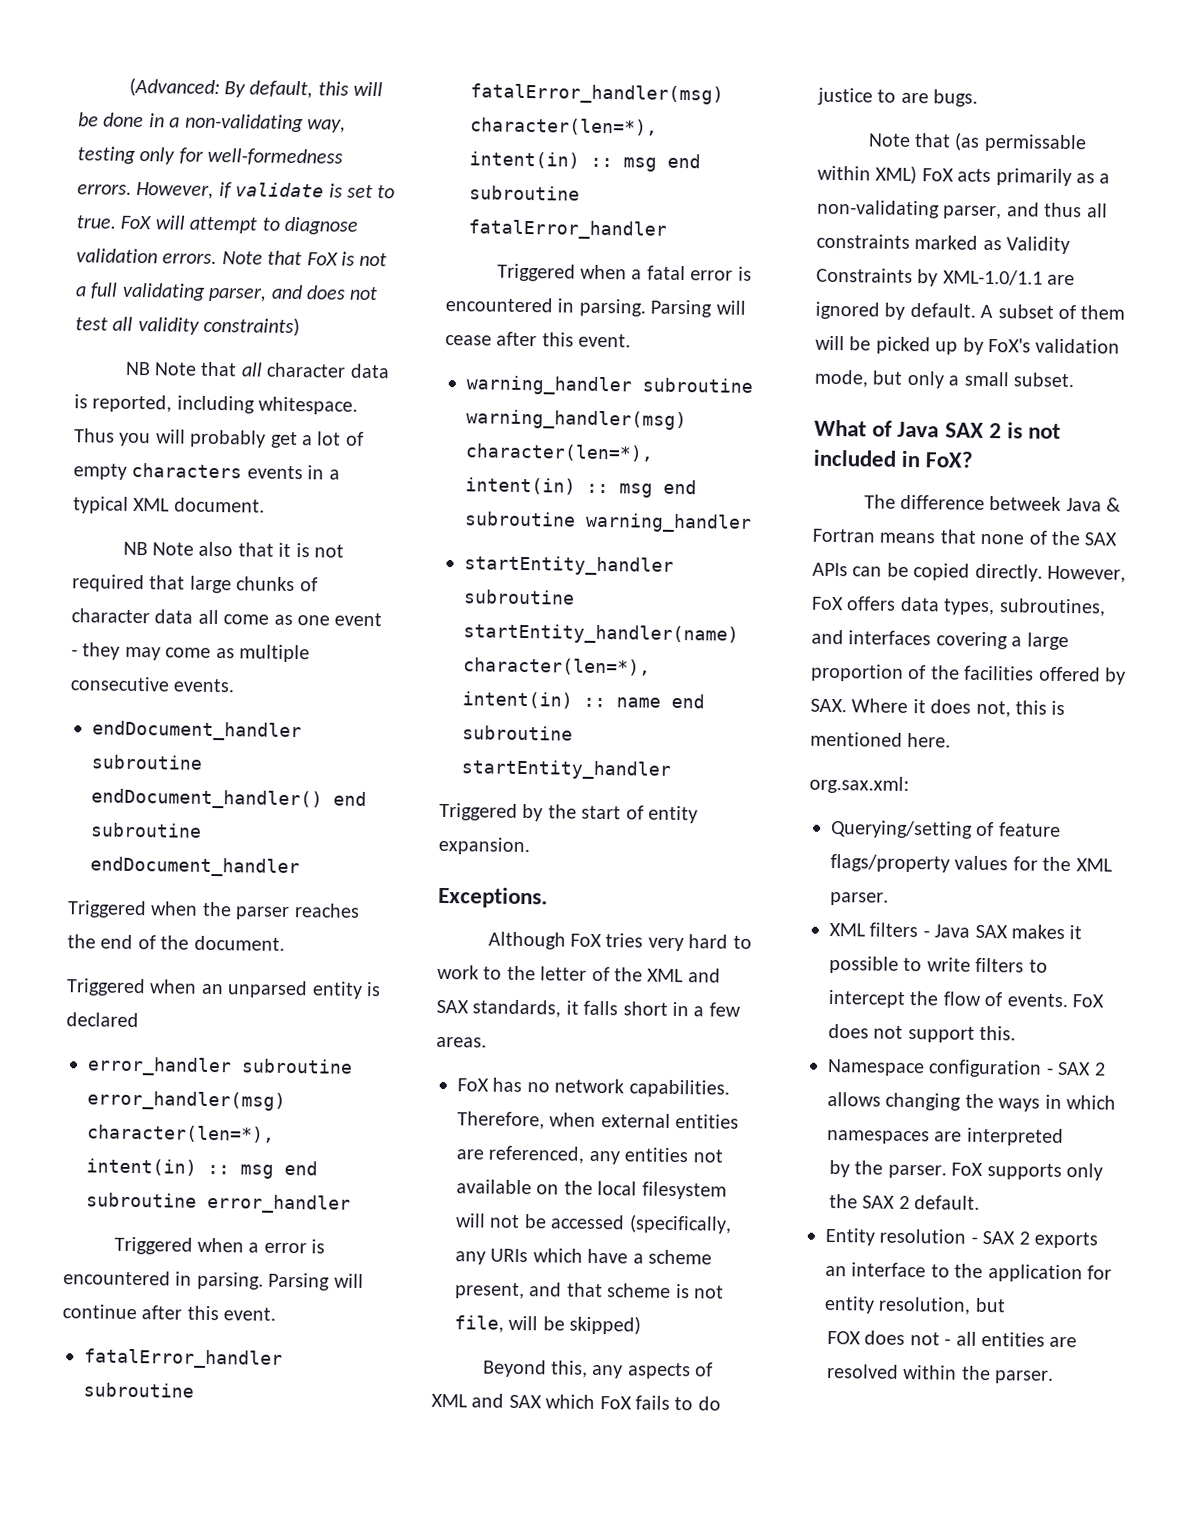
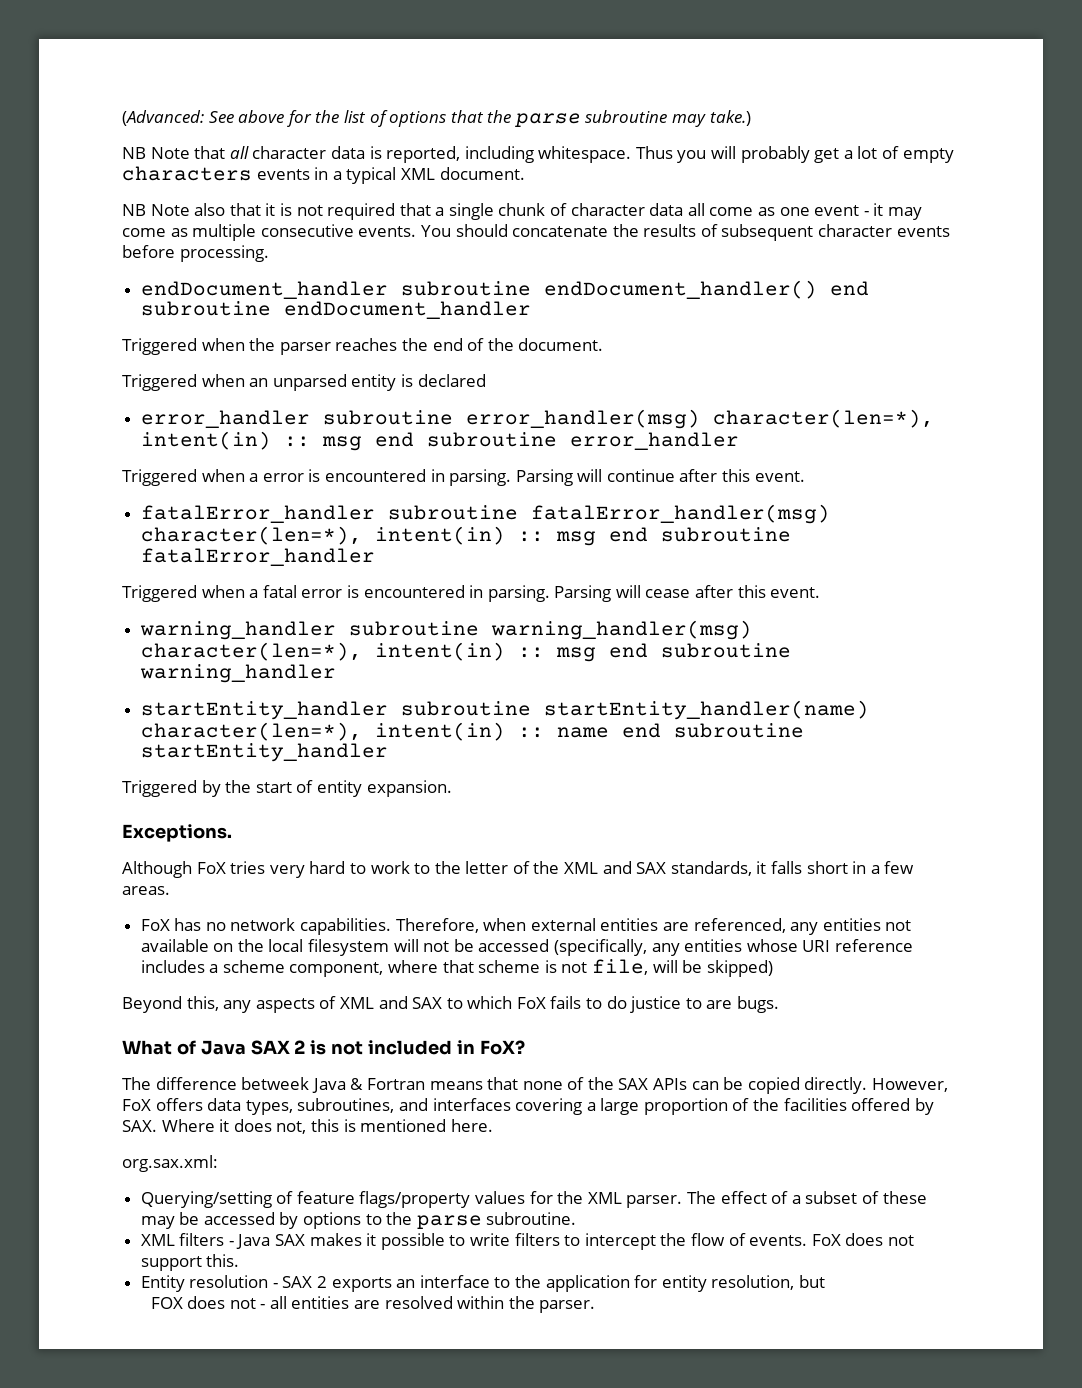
- (Advanced: By default, this will be done in a non-validating way, testing only for well-formedness errors. However, if validate is set to true. FoX will attempt to diagnose validation errors. Note that FoX is not a full validating parser, and does not test all validity constraints)
+ (Advanced: See above for the list of options that the parse subroutine may take.)
- NB Note also that it is not required that large chunks of character data all come as one event - they may come as multiple consecutive events.
+ NB Note also that it is not required that a single chunk of character data all come as one event - it may come as multiple consecutive events. You should concatenate the results of subsequent character events before processing.
- Therefore, when external entities are referenced, any entities not available on the local filesystem will not be accessed (specifically, any URIs which have a scheme present, and that scheme is not file, will be skipped)
+ Therefore, when external entities are referenced, any entities not available on the local filesystem will not be accessed (specifically, any entities whose URI reference includes a scheme component, where that scheme is not file, will be skipped)
- Beyond this, any aspects of XML and SAX which FoX fails to do justice to are bugs.
+ Beyond this, any aspects of XML and SAX to which FoX fails to do justice to are bugs.
- Note that (as permissable within XML) FoX acts primarily as a non-validating parser, and thus all constraints marked as Validity Constraints by XML-1.0/1.1 are ignored by default. A subset of them will be picked up by FoX's validation mode, but only a small subset.
+ The effect of a subset of these may be accessed by options to the parse subroutine.
- Namespace configuration - SAX 2 allows changing the ways in which namespaces are interpreted
- by the parser. FoX supports only the SAX 2 default.

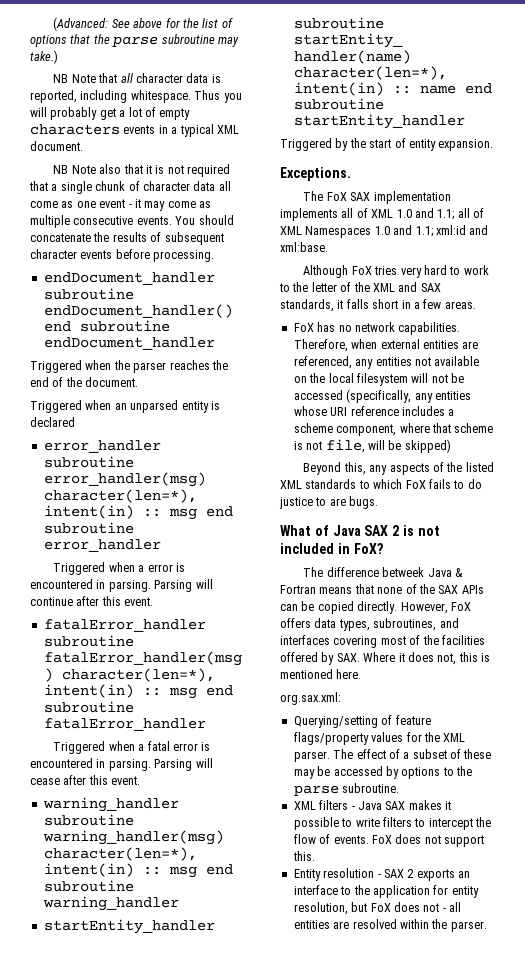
+ The FoX SAX implementation implements all of XML 1.0 and 1.1; all of XML Namespaces 1.0 and 1.1; xml:id and xml:base.
- Beyond this, any aspects of XML and SAX to which FoX fails to do justice to are bugs.
+ Beyond this, any aspects of the listed XML standards to which FoX fails to do justice to are bugs.
- However, FoX offers data types, subroutines, and interfaces covering a large proportion of the facilities offered by SAX. Where it does not, this is mentioned here.
+ However, FoX offers data types, subroutines, and interfaces covering most of the facilities offered by SAX. Where it does not, this is mentioned here.
- Entity resolution - SAX 2 exports an interface to the application for entity resolution, but
- FOX does not - all entities are resolved within the parser.
+ Entity resolution - SAX 2 exports an interface to the application for entity resolution, but FoX does not - all entities are resolved within the parser.

